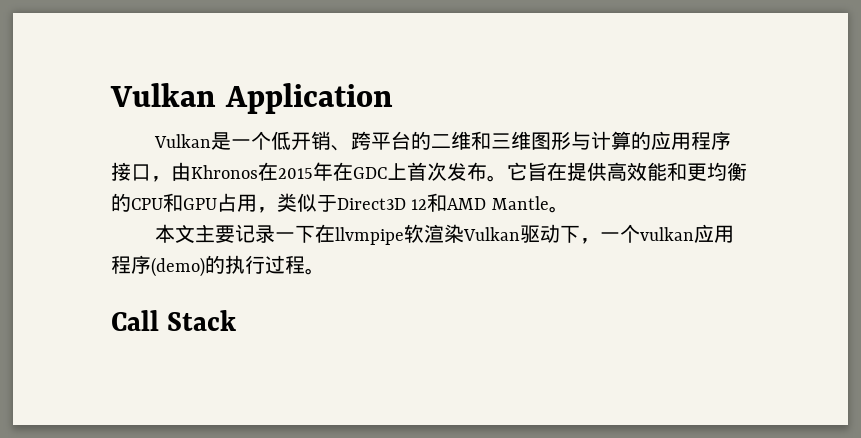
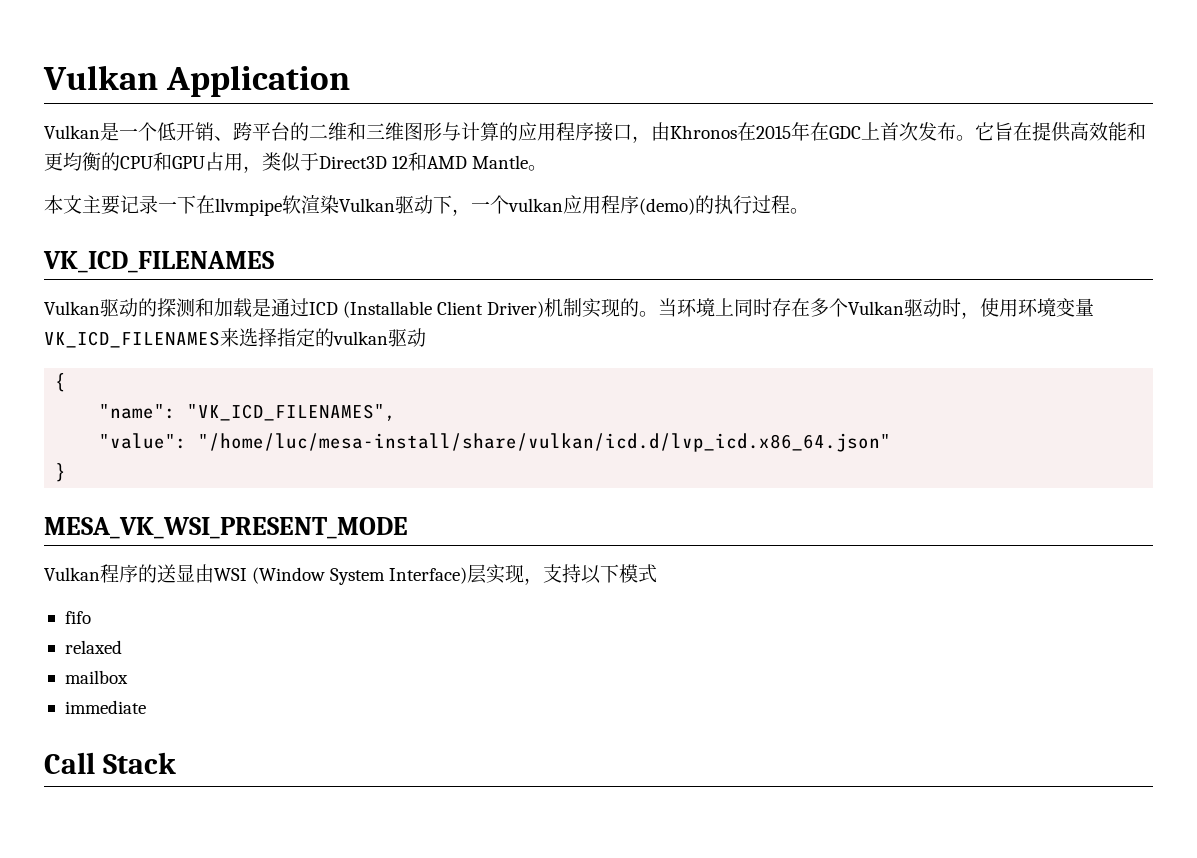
  本文主要记录一下在llvmpipe软渲染Vulkan驱动下，一个vulkan应用程序(demo)的执行过程。
+ VK_ICD_FILENAMES
+ Vulkan驱动的探测和加载是通过ICD (Installable Client Driver)机制实现的。当环境上同时存在多个Vulkan驱动时，使用环境变量VK_ICD_FILENAMES来选择指定的vulkan驱动
+ {
+ "name": "VK_ICD_FILENAMES",
+ "value": "/home/luc/mesa-install/share/vulkan/icd.d/lvp_icd.x86_64.json"
+ }
+ MESA_VK_WSI_PRESENT_MODE
+ Vulkan程序的送显由WSI (Window System Interface)层实现，支持以下模式
+ fifo
+ relaxed
+ mailbox
+ immediate

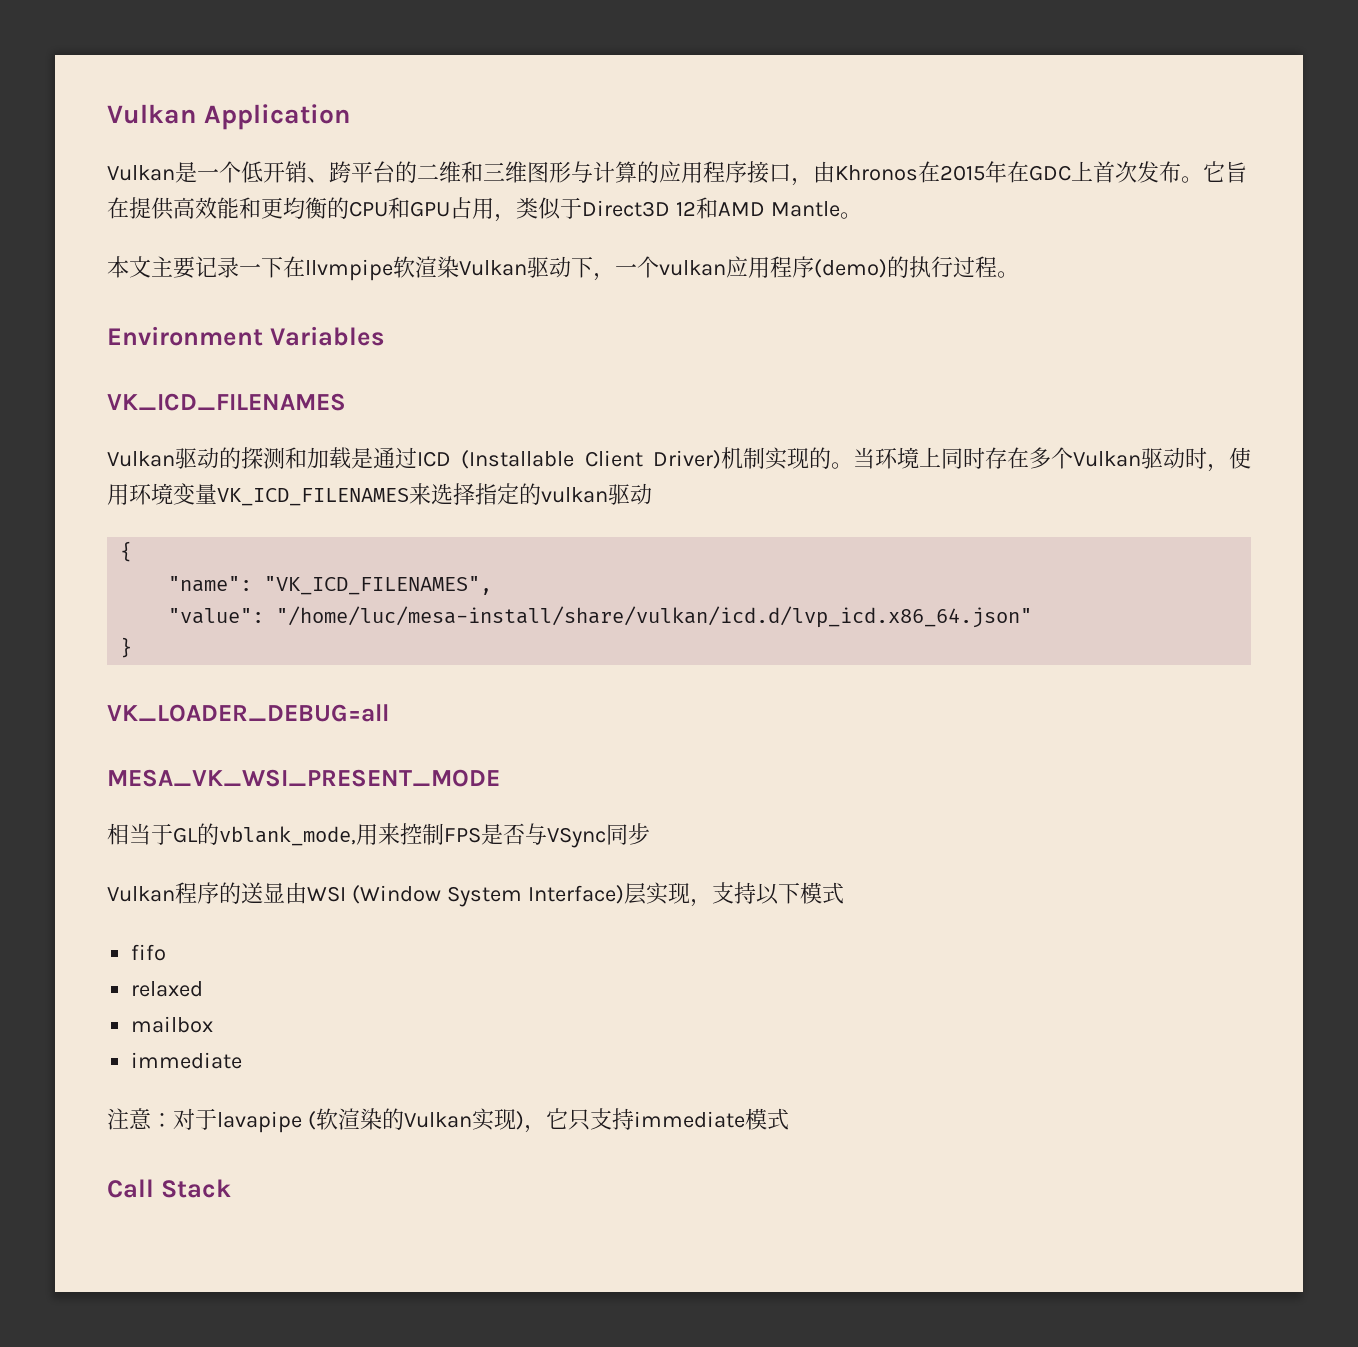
+ Environment Variables
+ VK_LOADER_DEBUG=all
+ 相当于GL的vblank_mode,用来控制FPS是否与VSync同步
+ 注意：对于lavapipe (软渲染的Vulkan实现)，它只支持immediate模式

